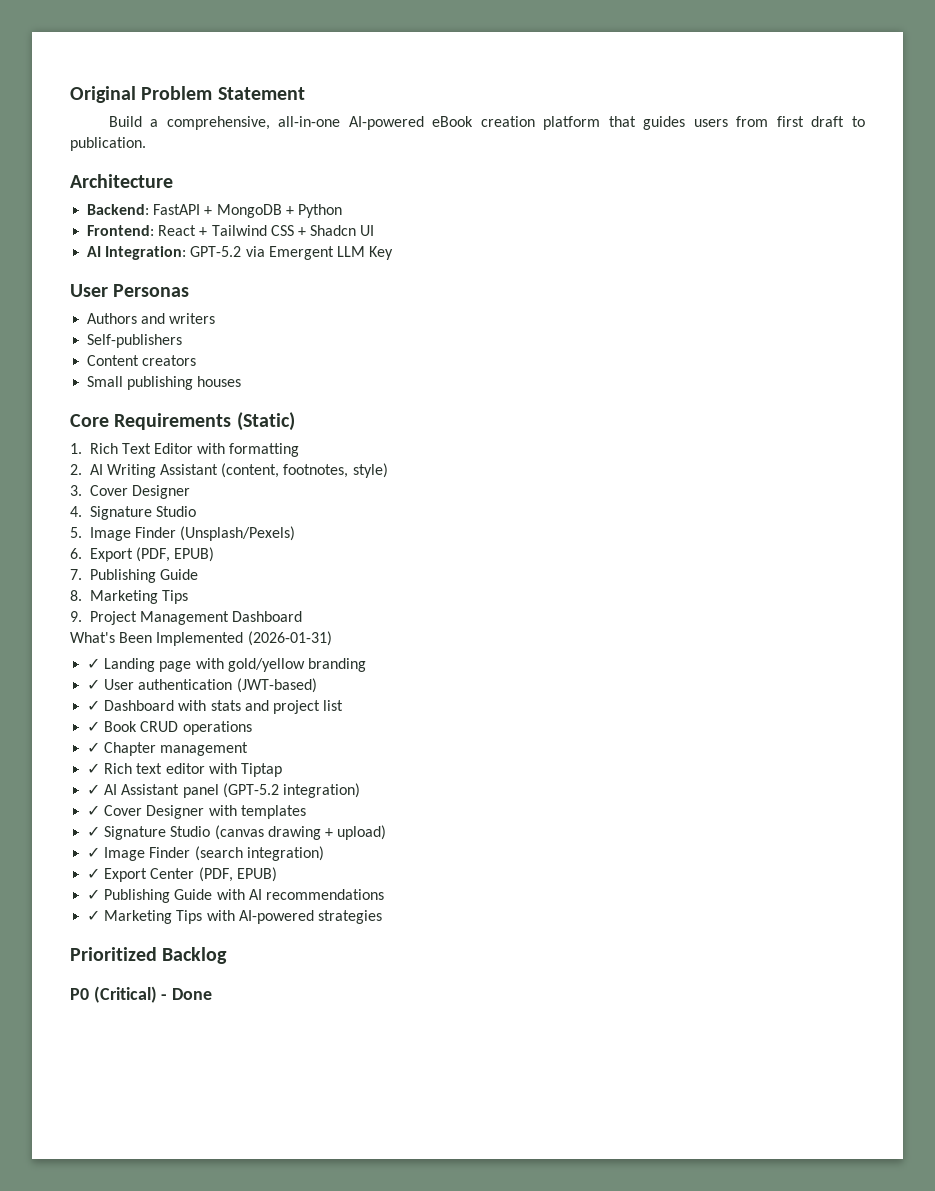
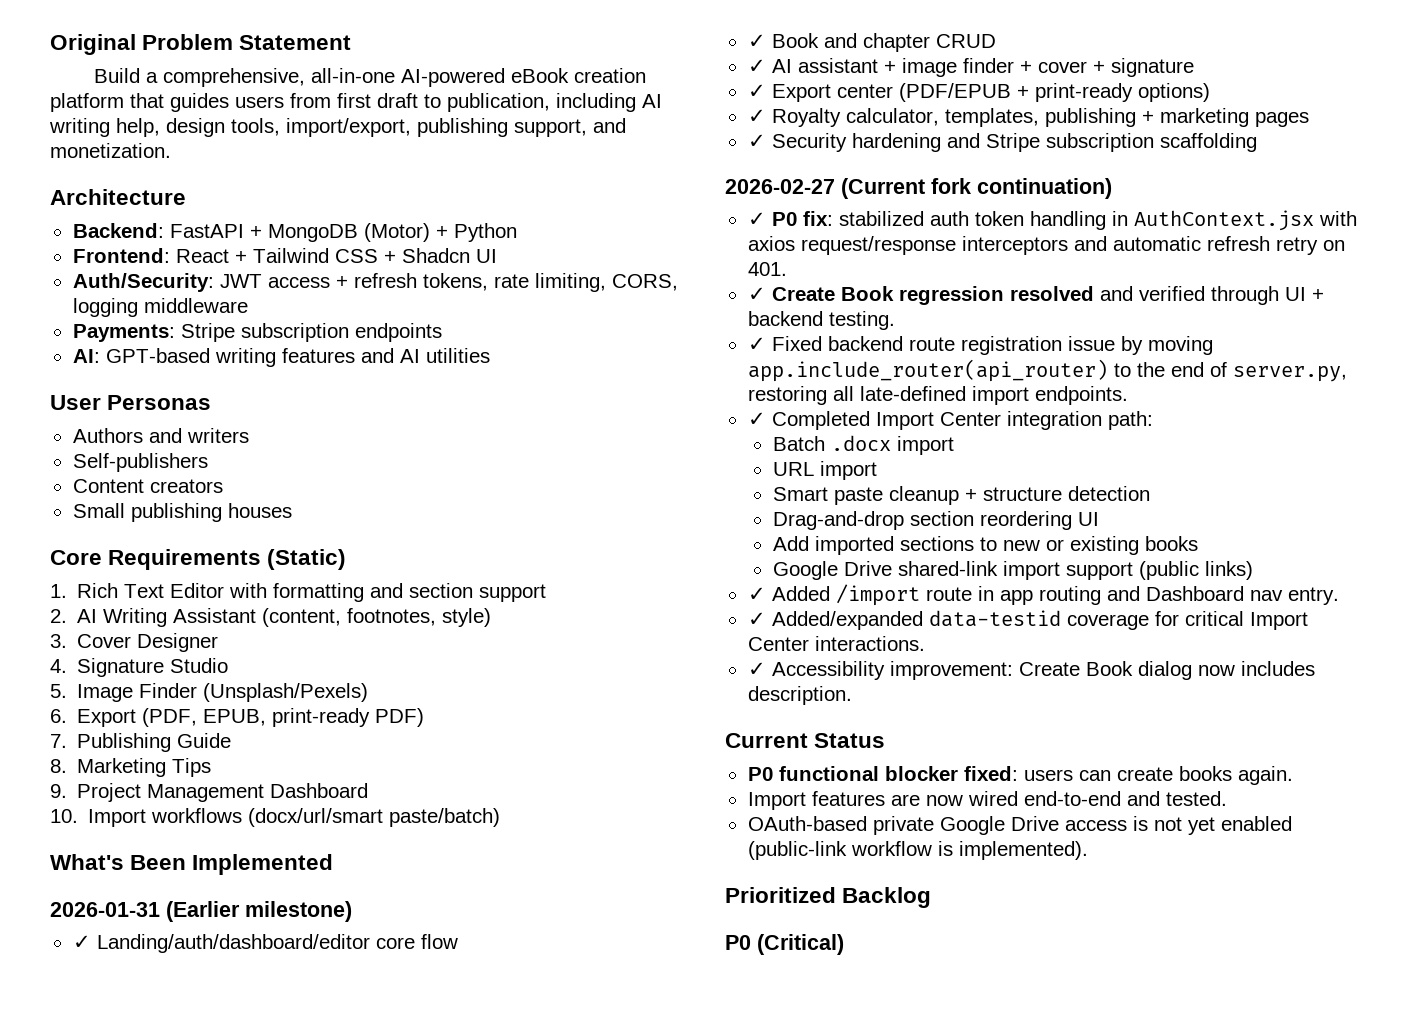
- Build a comprehensive, all-in-one AI-powered eBook creation platform that guides users from first draft to publication.
+ Build a comprehensive, all-in-one AI-powered eBook creation platform that guides users from first draft to publication, including AI writing help, design tools, import/export, publishing support, and monetization.
- Backend: FastAPI + MongoDB + Python
+ Backend: FastAPI + MongoDB (Motor) + Python
- AI Integration: GPT-5.2 via Emergent LLM Key
+ Auth/Security: JWT access + refresh tokens, rate limiting, CORS, logging middleware
+ Payments: Stripe subscription endpoints
+ AI: GPT-based writing features and AI utilities
- 1. Rich Text Editor with formatting
+ 1. Rich Text Editor with formatting and section support
- 6. Export (PDF, EPUB)
+ 6. Export (PDF, EPUB, print-ready PDF)
- What's Been Implemented (2026-01-31)
- ✓ Landing page with gold/yellow branding
- ✓ User authentication (JWT-based)
- ✓ Dashboard with stats and project list
+ 10. Import workflows (docx/url/smart paste/batch)
+ What's Been Implemented
+ 2026-01-31 (Earlier milestone)
+ ✓ Landing/auth/dashboard/editor core flow
- ✓ Book CRUD operations
- ✓ Chapter management
- ✓ Rich text editor with Tiptap
- ✓ AI Assistant panel (GPT-5.2 integration)
- ✓ Cover Designer with templates
- ✓ Signature Studio (canvas drawing + upload)
- ✓ Image Finder (search integration)
- ✓ Export Center (PDF, EPUB)
- ✓ Publishing Guide with AI recommendations
- ✓ Marketing Tips with AI-powered strategies
+ ✓ Book and chapter CRUD
+ ✓ AI assistant + image finder + cover + signature
+ ✓ Export center (PDF/EPUB + print-ready options)
+ ✓ Royalty calculator, templates, publishing + marketing pages
+ ✓ Security hardening and Stripe subscription scaffolding
+ 2026-02-27 (Current fork continuation)
+ ✓ P0 fix: stabilized auth token handling in AuthContext.jsx with axios request/response interceptors and automatic refresh retry on 401.
+ ✓ Create Book regression resolved and verified through UI + backend testing.
+ ✓ Fixed backend route registration issue by moving app.include_router(api_router) to the end of server.py, restoring all late-defined import endpoints.
+ ✓ Completed Import Center integration path:
+ Batch .docx import
+ URL import
+ Smart paste cleanup + structure detection
+ Drag-and-drop section reordering UI
+ Add imported sections to new or existing books
+ Google Drive shared-link import support (public links)
+ ✓ Added /import route in app routing and Dashboard nav entry.
+ ✓ Added/expanded data-testid coverage for critical Import Center interactions.
+ ✓ Accessibility improvement: Create Book dialog now includes description.
+ Current Status
+ P0 functional blocker fixed: users can create books again.
+ Import features are now wired end-to-end and tested.
+ OAuth-based private Google Drive access is not yet enabled (public-link workflow is implemented).
- P0 (Critical) - Done
+ P0 (Critical)

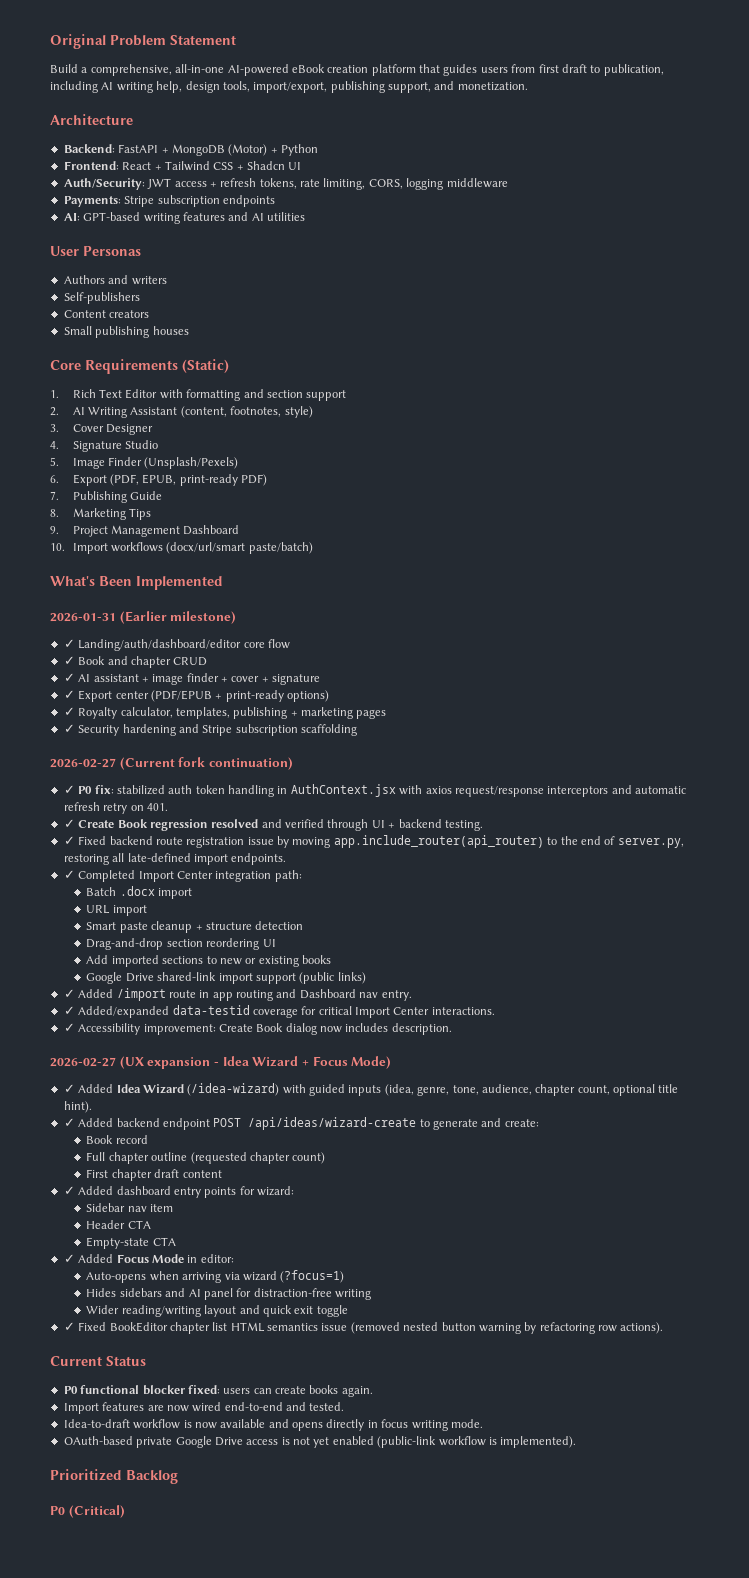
+ 2026-02-27 (UX expansion - Idea Wizard + Focus Mode)
+ ✓ Added Idea Wizard (/idea-wizard) with guided inputs (idea, genre, tone, audience, chapter count, optional title hint).
+ ✓ Added backend endpoint POST /api/ideas/wizard-create to generate and create:
+ Book record
+ Full chapter outline (requested chapter count)
+ First chapter draft content
+ ✓ Added dashboard entry points for wizard:
+ Sidebar nav item
+ Header CTA
+ Empty-state CTA
+ ✓ Added Focus Mode in editor:
+ Auto-opens when arriving via wizard (?focus=1)
+ Hides sidebars and AI panel for distraction-free writing
+ Wider reading/writing layout and quick exit toggle
+ ✓ Fixed BookEditor chapter list HTML semantics issue (removed nested button warning by refactoring row actions).
+ Idea-to-draft workflow is now available and opens directly in focus writing mode.

